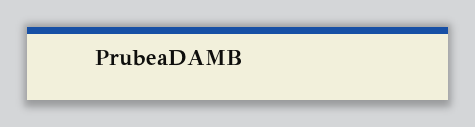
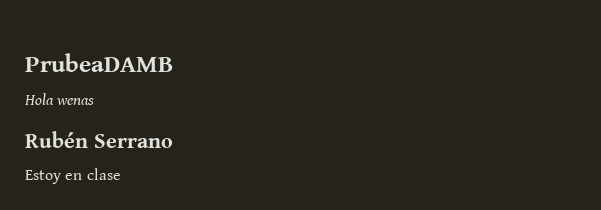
+ Hola wenas
+ Rubén Serrano
+ Estoy en clase

